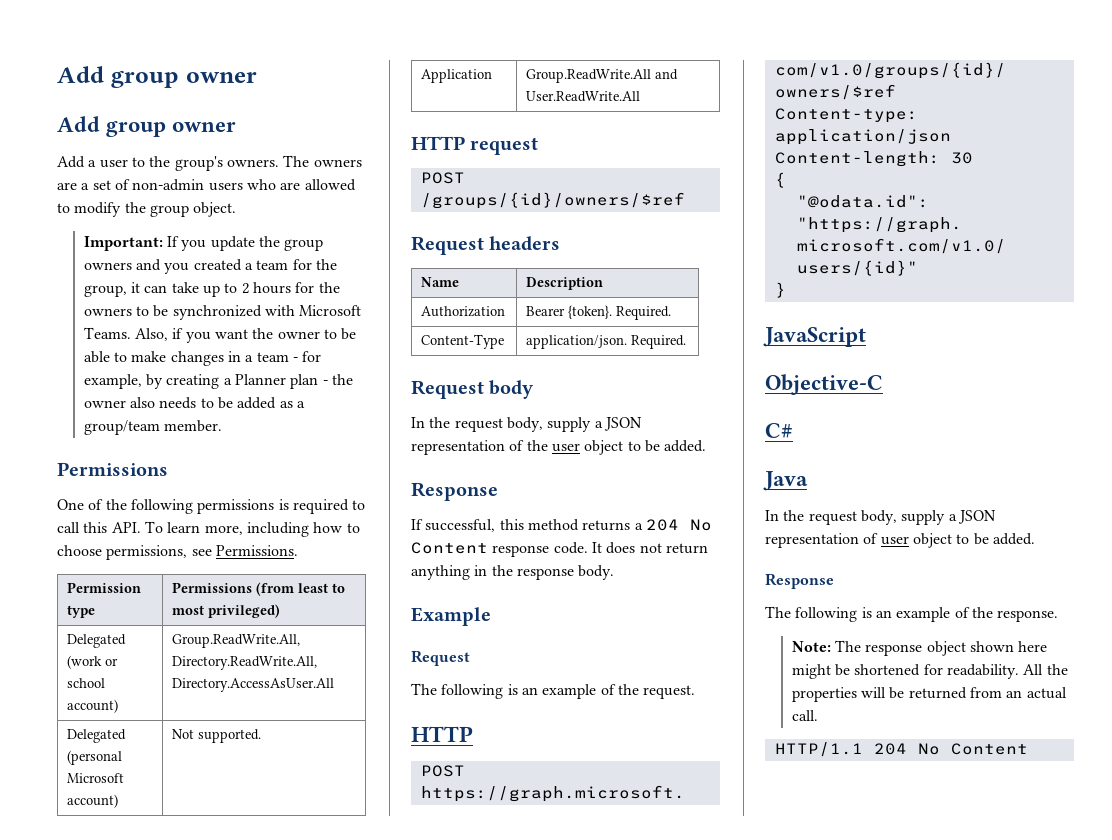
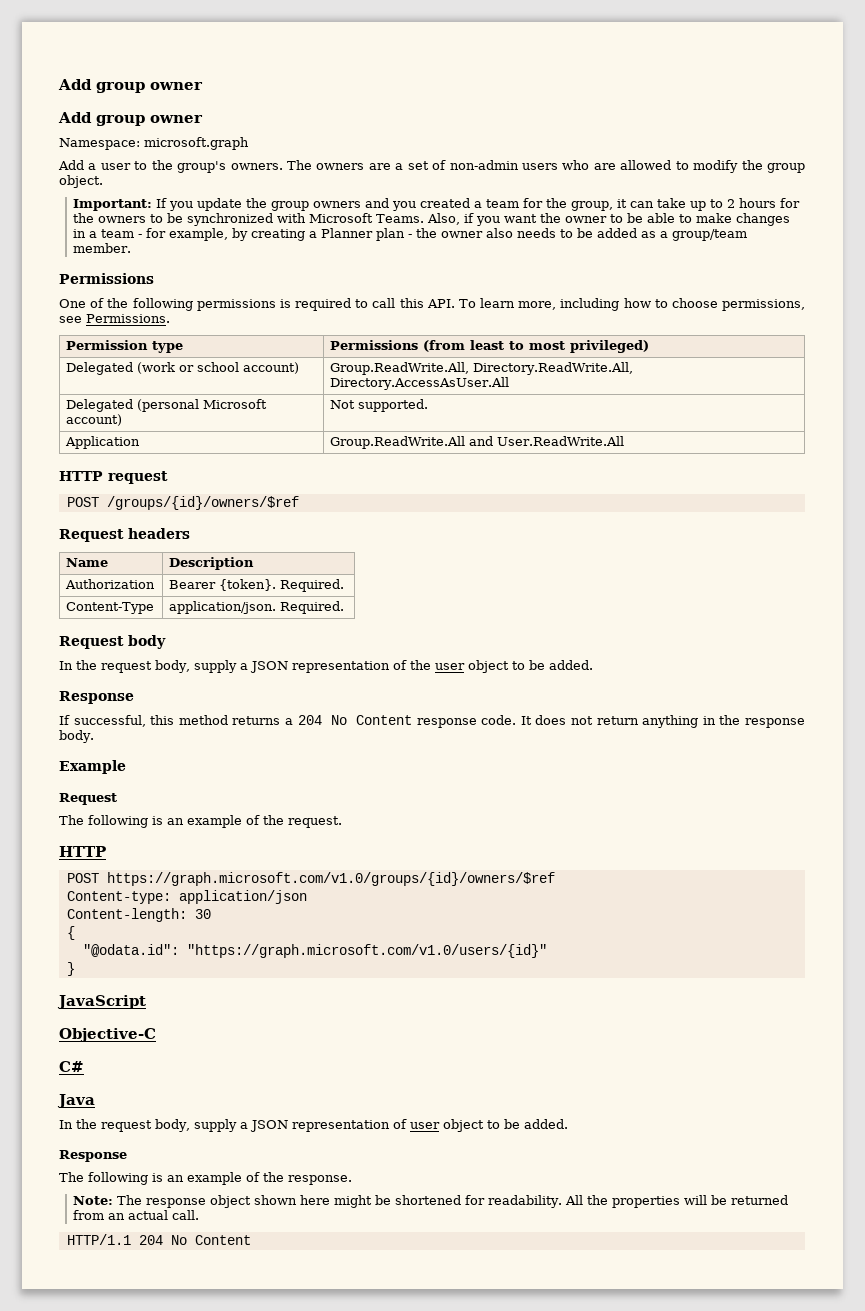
+ Namespace: microsoft.graph

